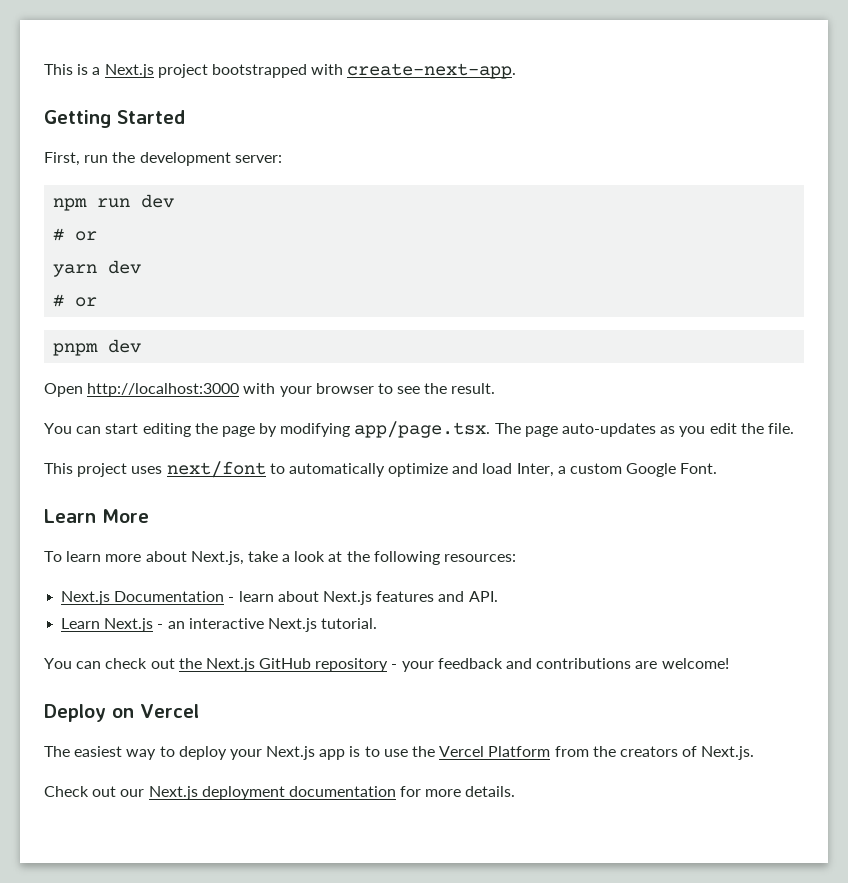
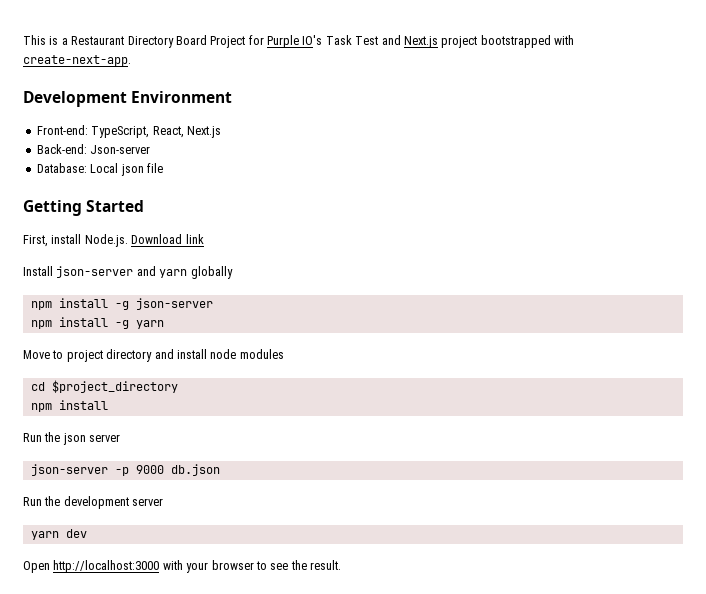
- This is a Next.js project bootstrapped with create-next-app.
+ This is a Restaurant Directory Board Project for Purple IO's Task Test and Next.js project bootstrapped with create-next-app.
+ Development Environment
+ Front-end: TypeScript, React, Next.js
+ Back-end: Json-server
+ Database: Local json file
  Getting Started
- First, run the development server:
- npm run dev
- # or
+ First, install Node.js. Download link
+ Install json-server and yarn globally
+ npm install -g json-server
+ npm install -g yarn
+ Move to project directory and install node modules
+ cd $project_directory
+ npm install
+ Run the json server
+ json-server -p 9000 db.json
+ Run the development server
  yarn dev
- # or
- pnpm dev
- You can start editing the page by modifying app/page.tsx. The page auto-updates as you edit the file.
- This project uses next/font to automatically optimize and load Inter, a custom Google Font.
- Learn More
- To learn more about Next.js, take a look at the following resources:
- Next.js Documentation - learn about Next.js features and API.
- Learn Next.js - an interactive Next.js tutorial.
- You can check out the Next.js GitHub repository - your feedback and contributions are welcome!
- Deploy on Vercel
- The easiest way to deploy your Next.js app is to use the Vercel Platform from the creators of Next.js.
- Check out our Next.js deployment documentation for more details.

